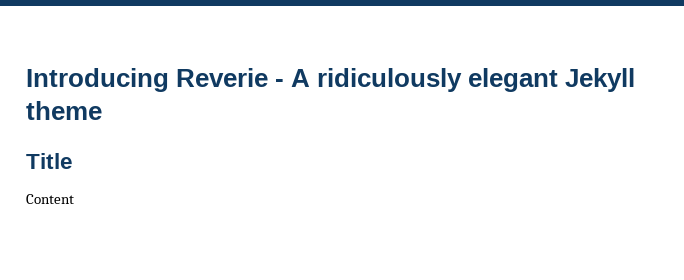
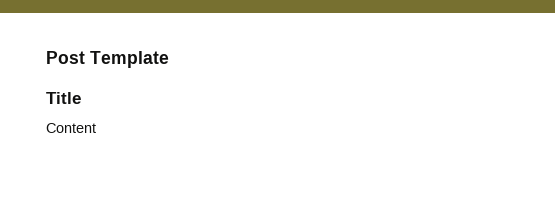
- Introducing Reverie - A ridiculously elegant Jekyll theme
+ Post Template

